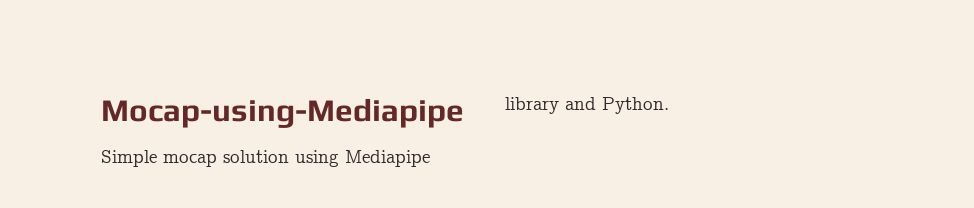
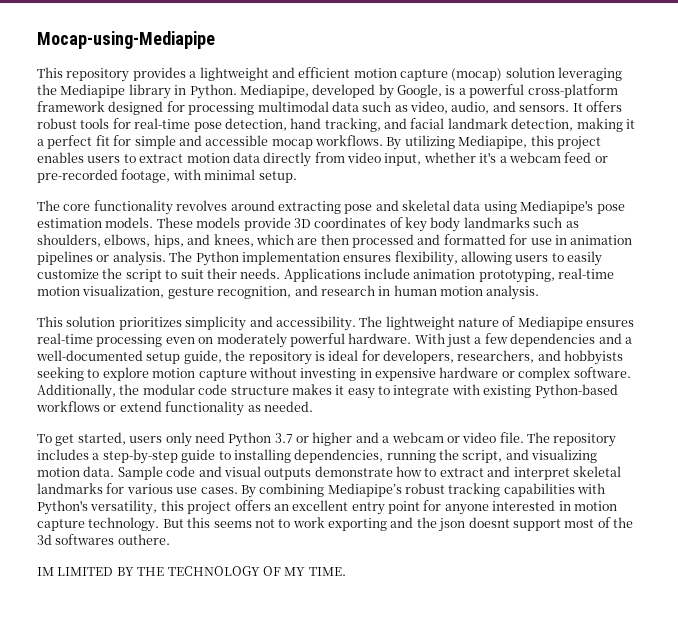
- Simple mocap solution using Mediapipe library and Python.
+ This repository provides a lightweight and efficient motion capture (mocap) solution leveraging the Mediapipe library in Python. Mediapipe, developed by Google, is a powerful cross-platform framework designed for processing multimodal data such as video, audio, and sensors. It offers robust tools for real-time pose detection, hand tracking, and facial landmark detection, making it a perfect fit for simple and accessible mocap workflows. By utilizing Mediapipe, this project enables users to extract motion data directly from video input, whether it's a webcam feed or pre-recorded footage, with minimal setup.
+ The core functionality revolves around extracting pose and skeletal data using Mediapipe's pose estimation models. These models provide 3D coordinates of key body landmarks such as shoulders, elbows, hips, and knees, which are then processed and formatted for use in animation pipelines or analysis. The Python implementation ensures flexibility, allowing users to easily customize the script to suit their needs. Applications include animation prototyping, real-time motion visualization, gesture recognition, and research in human motion analysis.
+ This solution prioritizes simplicity and accessibility. The lightweight nature of Mediapipe ensures real-time processing even on moderately powerful hardware. With just a few dependencies and a well-documented setup guide, the repository is ideal for developers, researchers, and hobbyists seeking to explore motion capture without investing in expensive hardware or complex software. Additionally, the modular code structure makes it easy to integrate with existing Python-based workflows or extend functionality as needed.
+ To get started, users only need Python 3.7 or higher and a webcam or video file. The repository includes a step-by-step guide to installing dependencies, running the script, and visualizing motion data. Sample code and visual outputs demonstrate how to extract and interpret skeletal landmarks for various use cases. By combining Mediapipe’s robust tracking capabilities with Python's versatility, this project offers an excellent entry point for anyone interested in motion capture technology. But this seems not to work exporting and the json doesnt support most of the 3d softwares outhere.
+ IM LIMITED BY THE TECHNOLOGY OF MY TIME.

